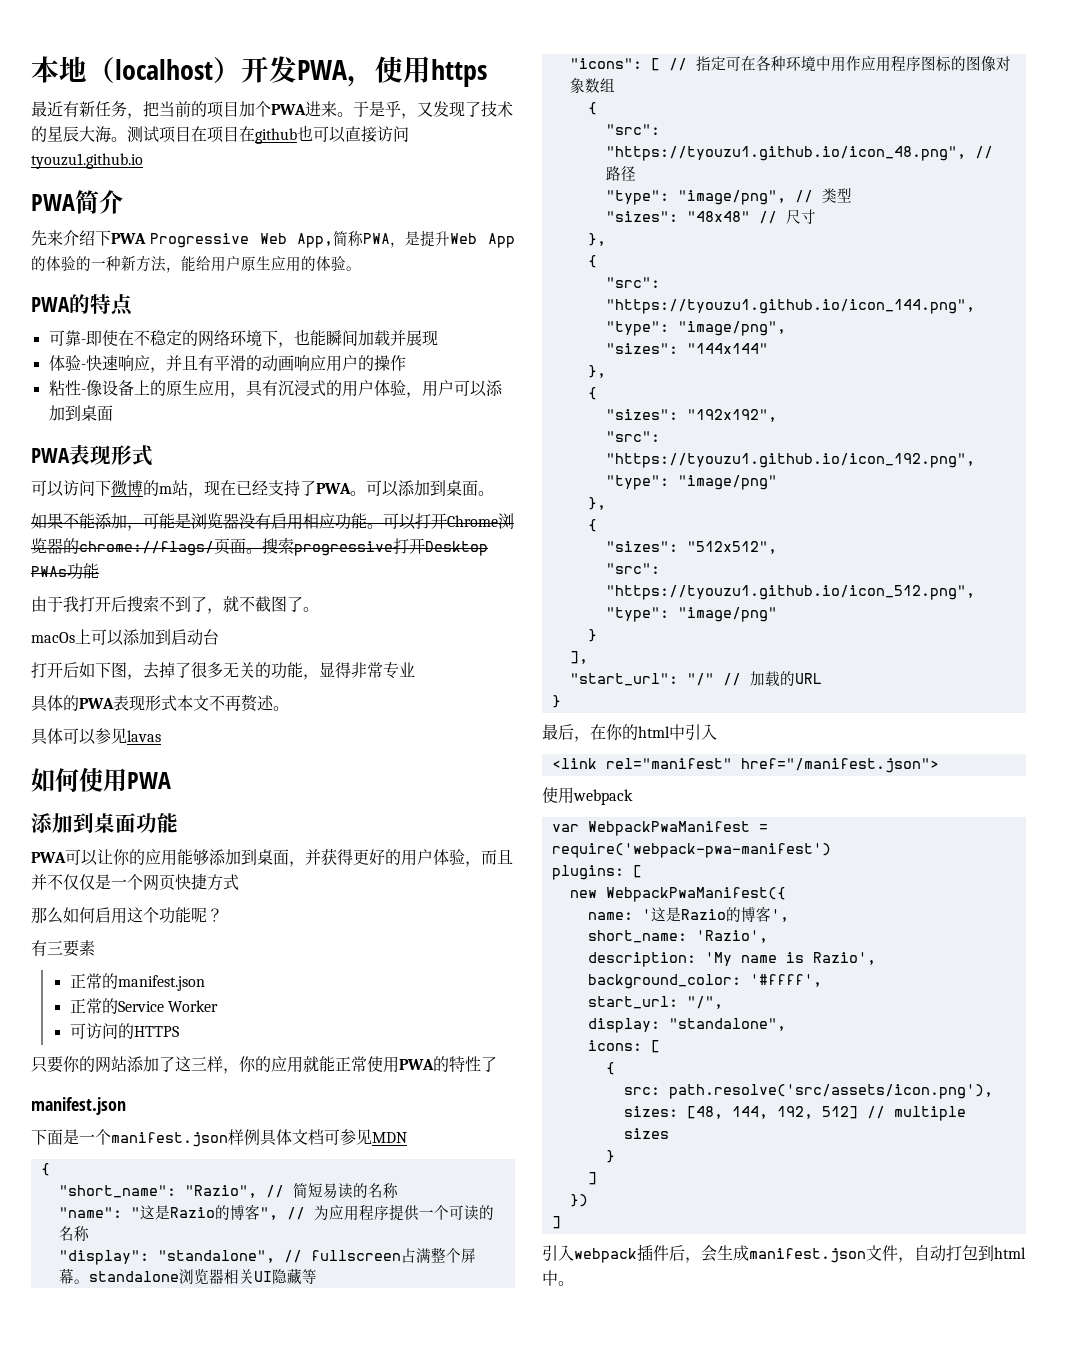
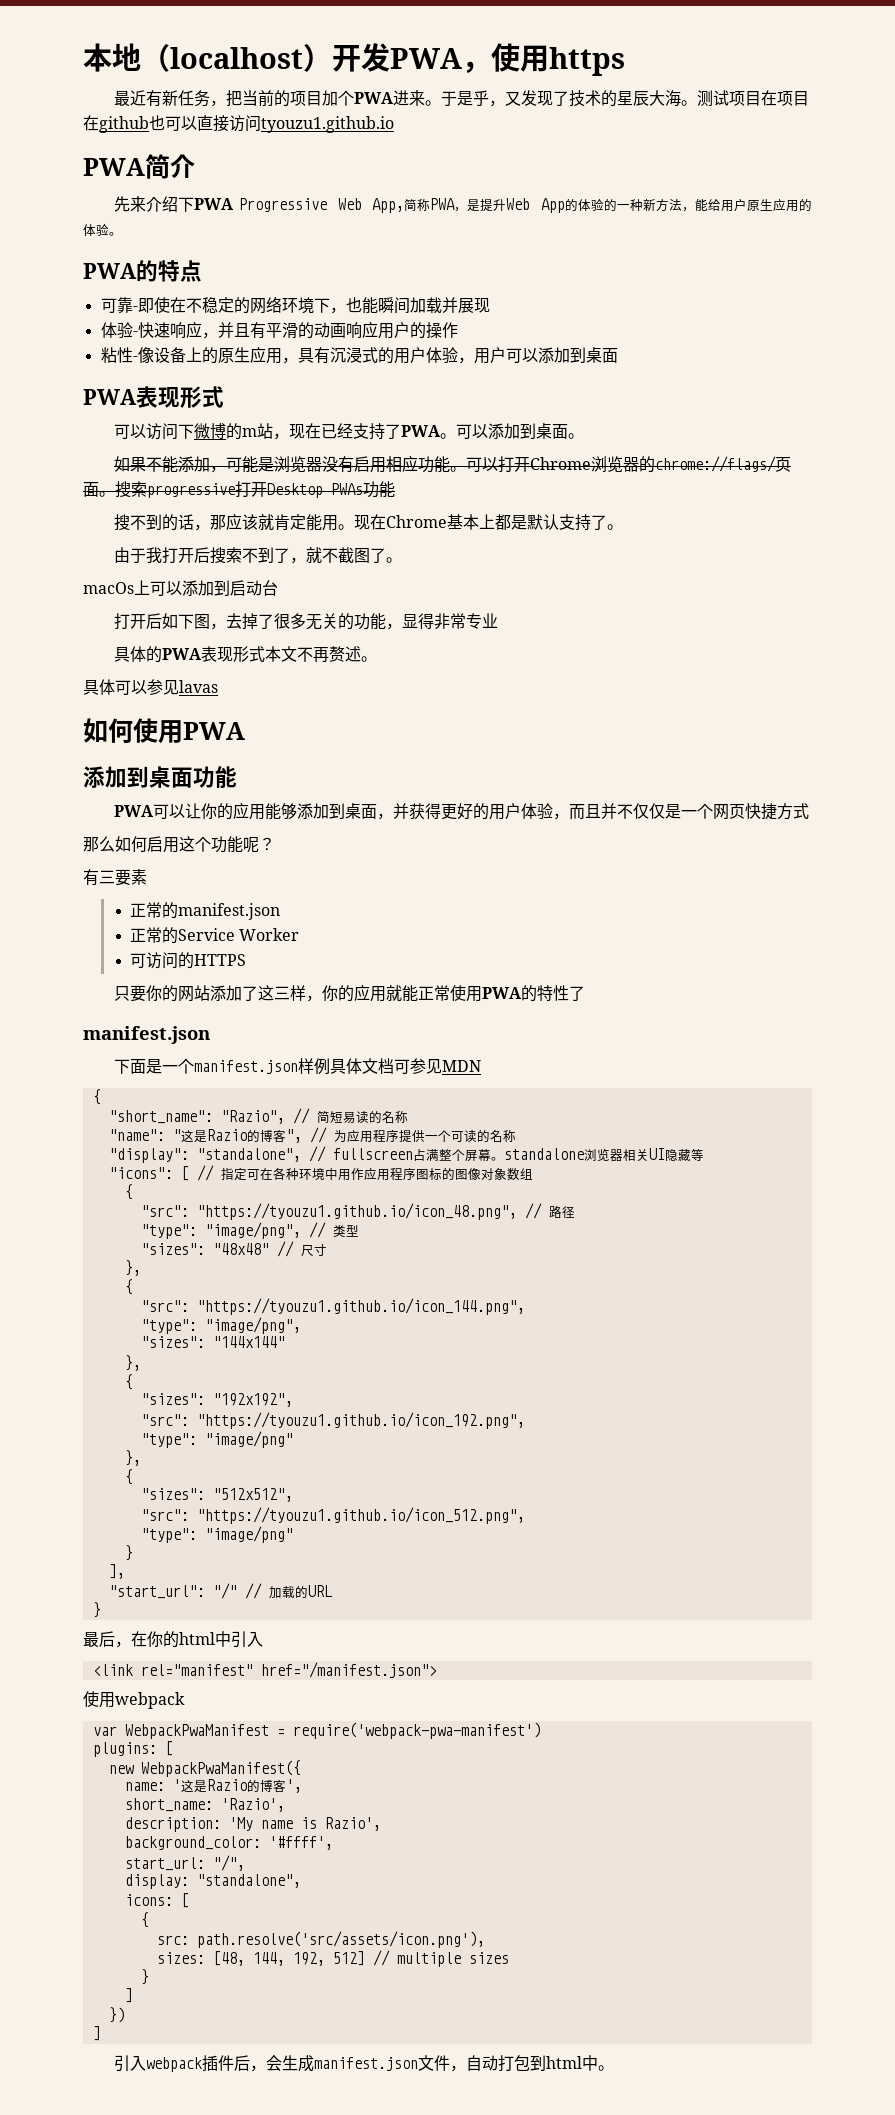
+ 搜不到的话，那应该就肯定能用。现在Chrome基本上都是默认支持了。

